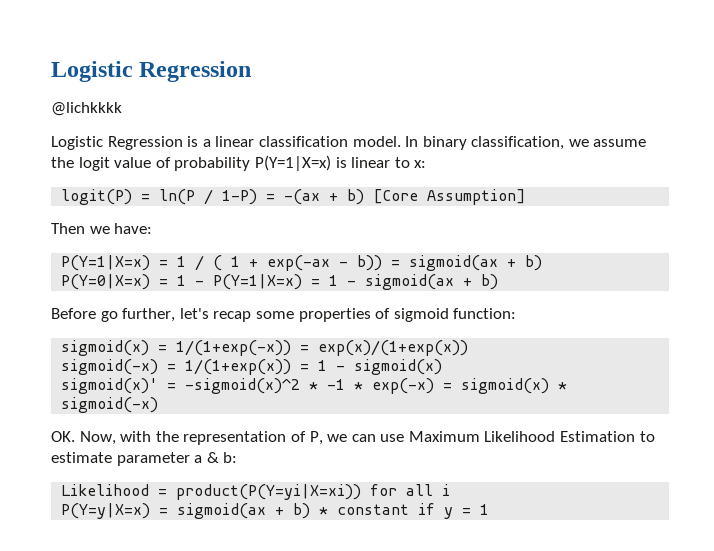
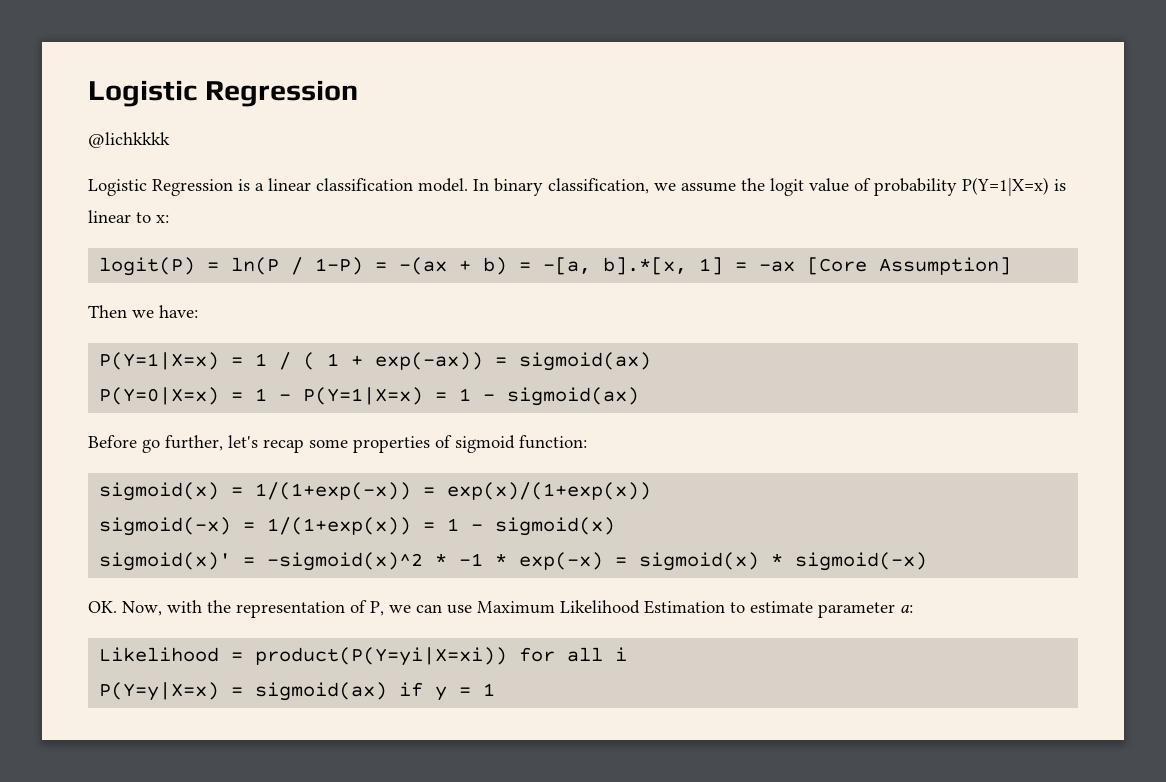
- logit(P) = ln(P / 1-P) = -(ax + b) [Core Assumption]
+ logit(P) = ln(P / 1-P) = -(ax + b) = -[a, b].*[x, 1] = -ax [Core Assumption]
- P(Y=1|X=x) = 1 / ( 1 + exp(-ax - b)) = sigmoid(ax + b)
+ P(Y=1|X=x) = 1 / ( 1 + exp(-ax)) = sigmoid(ax)
- P(Y=0|X=x) = 1 - P(Y=1|X=x) = 1 - sigmoid(ax + b)
+ P(Y=0|X=x) = 1 - P(Y=1|X=x) = 1 - sigmoid(ax)
- OK. Now, with the representation of P, we can use Maximum Likelihood Estimation to estimate parameter a & b:
+ OK. Now, with the representation of P, we can use Maximum Likelihood Estimation to estimate parameter a:
- P(Y=y|X=x) = sigmoid(ax + b) * constant if y = 1
+ P(Y=y|X=x) = sigmoid(ax) if y = 1

